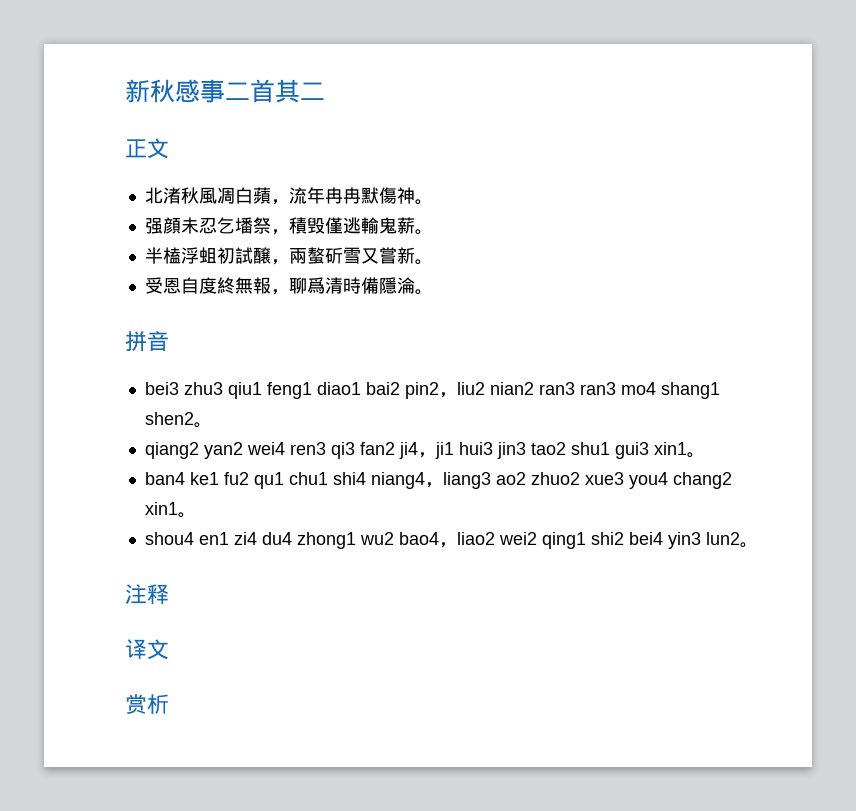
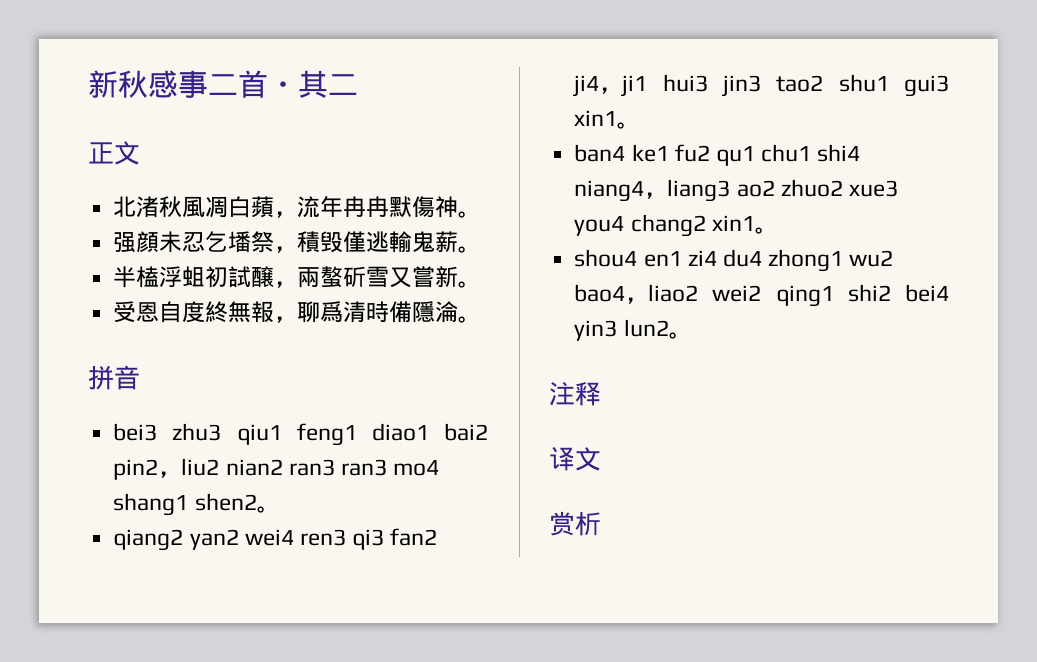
- 新秋感事二首其二
+ 新秋感事二首・其二

